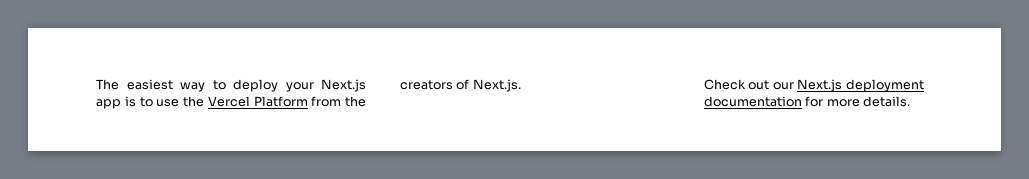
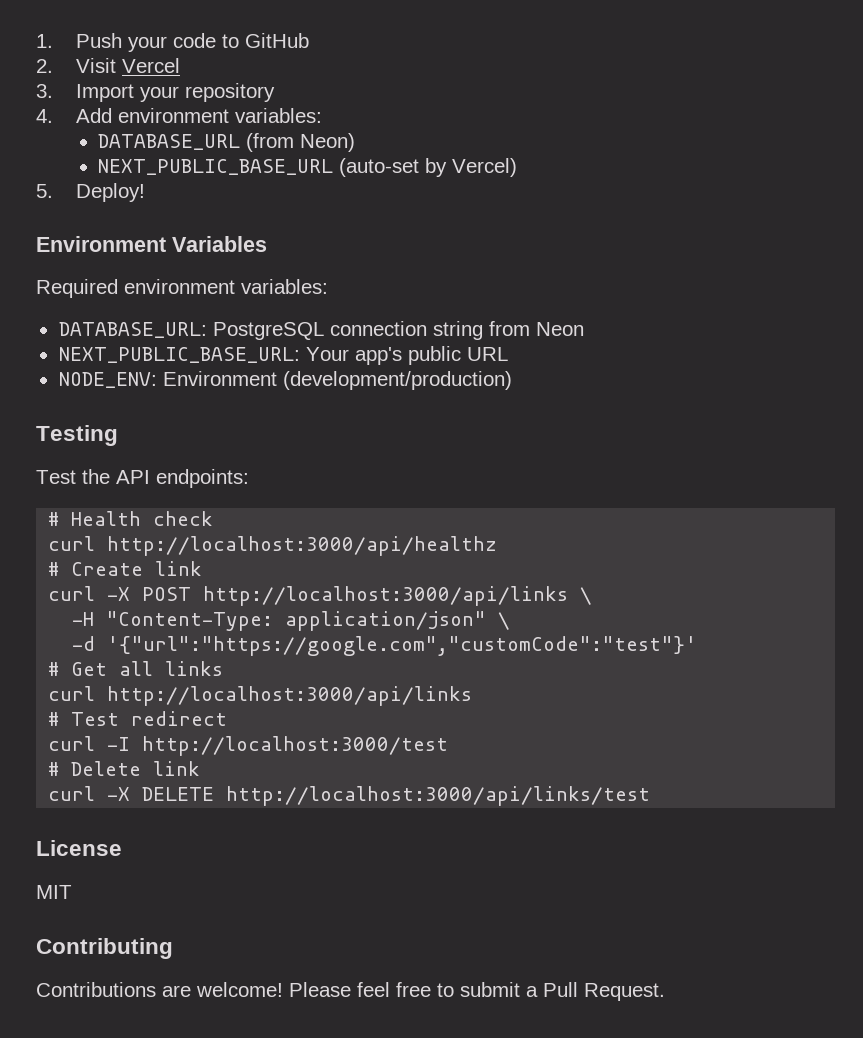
- The easiest way to deploy your Next.js app is to use the Vercel Platform from the creators of Next.js.
- Check out our Next.js deployment documentation for more details.
+ 1. Push your code to GitHub
+ 2. Visit Vercel
+ 3. Import your repository
+ 4. Add environment variables:
+ DATABASE_URL (from Neon)
+ NEXT_PUBLIC_BASE_URL (auto-set by Vercel)
+ 5. Deploy!
+ Environment Variables
+ Required environment variables:
+ DATABASE_URL: PostgreSQL connection string from Neon
+ NEXT_PUBLIC_BASE_URL: Your app's public URL
+ NODE_ENV: Environment (development/production)
+ Testing
+ Test the API endpoints:
+ # Health check
+ curl http://localhost:3000/api/healthz
+ # Create link
+ curl -X POST http://localhost:3000/api/links \
+ -H "Content-Type: application/json" \
+ -d '{"url":"https://google.com","customCode":"test"}'
+ # Get all links
+ curl http://localhost:3000/api/links
+ # Test redirect
+ curl -I http://localhost:3000/test
+ # Delete link
+ curl -X DELETE http://localhost:3000/api/links/test
+ License
+ MIT
+ Contributing
+ Contributions are welcome! Please feel free to submit a Pull Request.

